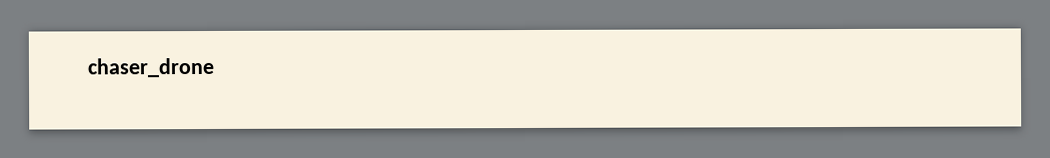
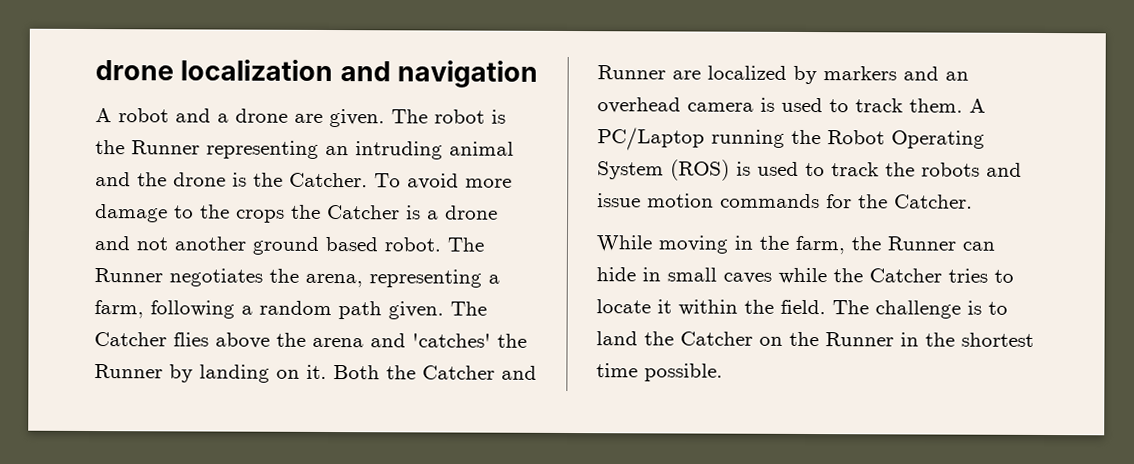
- chaser_drone
+ drone localization and navigation
+ A robot and a drone are given. The robot is the Runner representing an intruding animal and the drone is the Catcher. To avoid more damage to the crops the Catcher is a drone and not another ground based robot. The Runner negotiates the arena, representing a farm, following a random path given. The Catcher flies above the arena and 'catches' the Runner by landing on it. Both the Catcher and Runner are localized by markers and an overhead camera is used to track them. A PC/Laptop running the Robot Operating System (ROS) is used to track the robots and issue motion commands for the Catcher.
+ While moving in the farm, the Runner can hide in small caves while the Catcher tries to locate it within the field. The challenge is to land the Catcher on the Runner in the shortest time possible.

